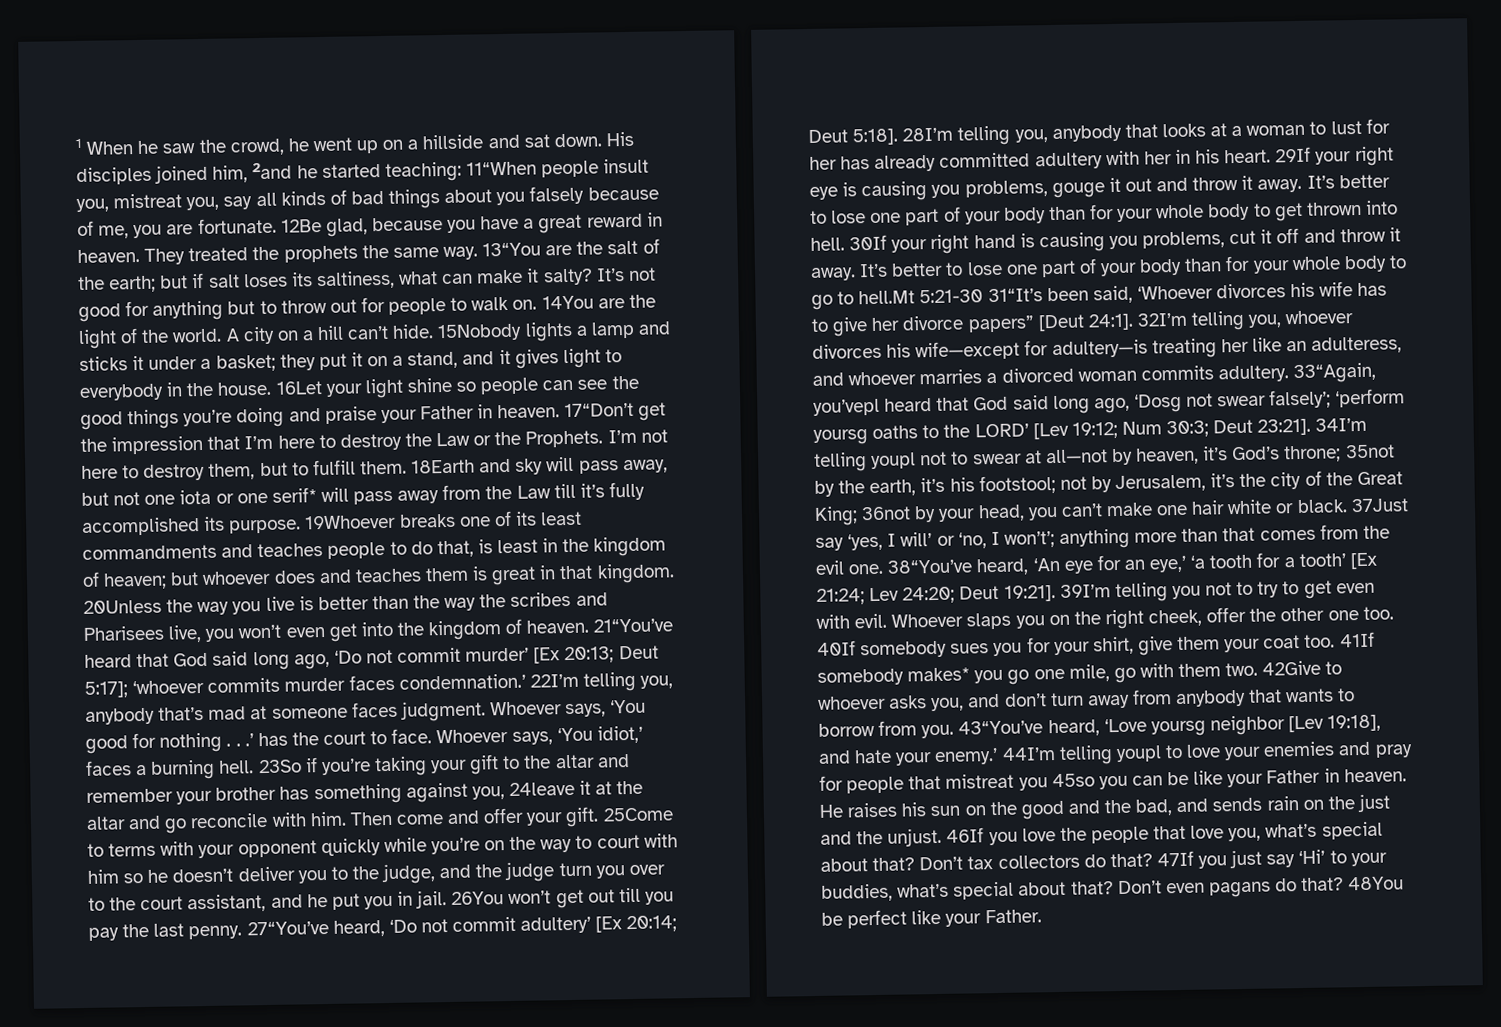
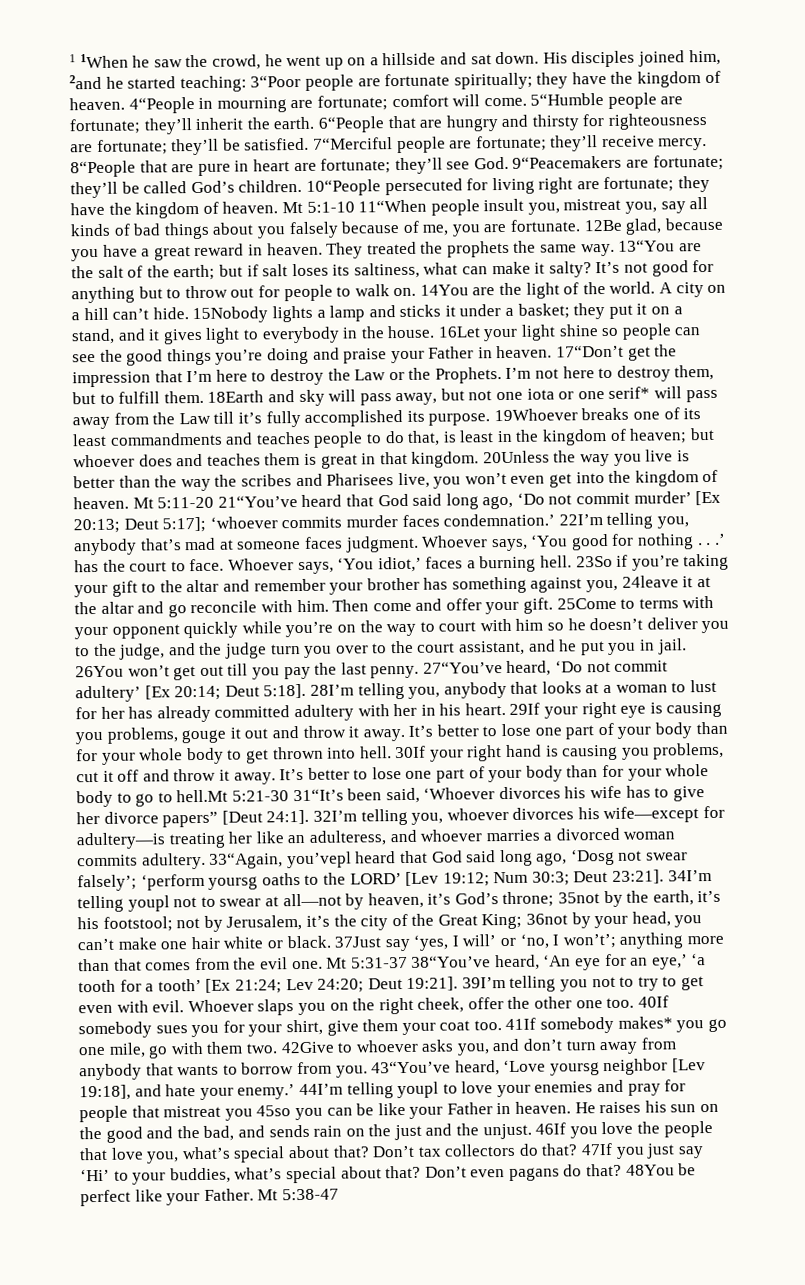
- 1 When he saw the crowd, he went up on a hillside and sat down.
+ 1 1When he saw the crowd, he went up on a hillside and sat down.
- His disciples joined him, 2and he started teaching: 11“When people insult you, mistreat you, say all kinds of bad things about you falsely because of me, you are fortunate.
+ His disciples joined him, 2and he started teaching: 3“Poor people are fortunate spiritually; they have the kingdom of heaven. 4“People in mourning are fortunate; comfort will come. 5“Humble people are fortunate; they’ll inherit the earth. 6“People that are hungry and thirsty for righteousness are fortunate; they’ll be satisfied. 7“Merciful people are fortunate; they’ll receive mercy. 8“People that are pure in heart are fortunate; they’ll see God. 9“Peacemakers are fortunate; they’ll be called God’s children. 10“People persecuted for living right are fortunate; they have the kingdom of heaven. Mt 5:1-10 11“When people insult you, mistreat you, say all kinds of bad things about you falsely because of me, you are fortunate.
- 21“You’ve heard that God said long ago, ‘Do not commit murder’ [Ex 20:13; Deut 5:17]; ‘whoever commits murder faces condemnation.’
+ Mt 5:11-20 21“You’ve heard that God said long ago, ‘Do not commit murder’ [Ex 20:13; Deut 5:17]; ‘whoever commits murder faces condemnation.’
- 38“You’ve heard, ‘An eye for an eye,’ ‘a tooth for a tooth’ [Ex 21:24; Lev 24:20; Deut 19:21].
+ Mt 5:31-37 38“You’ve heard, ‘An eye for an eye,’ ‘a tooth for a tooth’ [Ex 21:24; Lev 24:20; Deut 19:21].
+ Mt 5:38-47

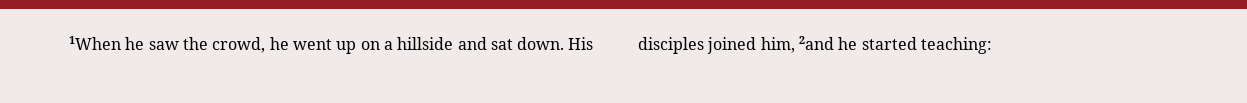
- 1 1When he saw the crowd, he went up on a hillside and sat down.
+ 1When he saw the crowd, he went up on a hillside and sat down.
- His disciples joined him, 2and he started teaching: 3“Poor people are fortunate spiritually; they have the kingdom of heaven. 4“People in mourning are fortunate; comfort will come. 5“Humble people are fortunate; they’ll inherit the earth. 6“People that are hungry and thirsty for righteousness are fortunate; they’ll be satisfied. 7“Merciful people are fortunate; they’ll receive mercy. 8“People that are pure in heart are fortunate; they’ll see God. 9“Peacemakers are fortunate; they’ll be called God’s children. 10“People persecuted for living right are fortunate; they have the kingdom of heaven. Mt 5:1-10 11“When people insult you, mistreat you, say all kinds of bad things about you falsely because of me, you are fortunate. 12Be glad, because you have a great reward in heaven. They treated the prophets the same way. 13“You are the salt of the earth; but if salt loses its saltiness, what can make it salty? It’s not good for anything but to throw out for people to walk on. 14You are the light of the world. A city on a hill can’t hide. 15Nobody lights a lamp and sticks it under a basket; they put it on a stand, and it gives light to everybody in the house. 16Let your light shine so people can see the good things you’re doing and praise your Father in heaven. 17“Don’t get the impression that I’m here to destroy the Law or the Prophets. I’m not here to destroy them, but to fulfill them. 18Earth and sky will pass away, but not one iota or one serif* will pass away from the Law till it’s fully accomplished its purpose. 19Whoever breaks one of its least commandments and teaches people to do that, is least in the kingdom of heaven; but whoever does and teaches them is great in that kingdom. 20Unless the way you live is better than the way the scribes and Pharisees live, you won’t even get into the kingdom of heaven. Mt 5:11-20 21“You’ve heard that God said long ago, ‘Do not commit murder’ [Ex 20:13; Deut 5:17]; ‘whoever commits murder faces condemnation.’ 22I’m telling you, anybody that’s mad at someone faces judgment. Whoever says, ‘You good for nothing . . .’ has the court to face. Whoever says, ‘You idiot,’ faces a burning hell. 23So if you’re taking your gift to the altar and remember your brother has something against you, 24leave it at the altar and go reconcile with him. Then come and offer your gift. 25Come to terms with your opponent quickly while you’re on the way to court with him so he doesn’t deliver you to the judge, and the judge turn you over to the court assistant, and he put you in jail. 26You won’t get out till you pay the last penny. 27“You’ve heard, ‘Do not commit adultery’ [Ex 20:14; Deut 5:18]. 28I’m telling you, anybody that looks at a woman to lust for her has already committed adultery with her in his heart. 29If your right eye is causing you problems, gouge it out and throw it away. It’s better to lose one part of your body than for your whole body to get thrown into hell. 30If your right hand is causing you problems, cut it off and throw it away. It’s better to lose one part of your body than for your whole body to go to hell.Mt 5:21-30 31“It’s been said, ‘Whoever divorces his wife has to give her divorce papers” [Deut 24:1]. 32I’m telling you, whoever divorces his wife—except for adultery—is treating her like an adulteress, and whoever marries a divorced woman commits adultery. 33“Again, you’vepl heard that God said long ago, ‘Dosg not swear falsely’; ‘perform yoursg oaths to the LORD’ [Lev 19:12; Num 30:3; Deut 23:21]. 34I’m telling youpl not to swear at all—not by heaven, it’s God’s throne; 35not by the earth, it’s his footstool; not by Jerusalem, it’s the city of the Great King; 36not by your head, you can’t make one hair white or black. 37Just say ‘yes, I will’ or ‘no, I won’t’; anything more than that comes from the evil one. Mt 5:31-37 38“You’ve heard, ‘An eye for an eye,’ ‘a tooth for a tooth’ [Ex 21:24; Lev 24:20; Deut 19:21]. 39I’m telling you not to try to get even with evil. Whoever slaps you on the right cheek, offer the other one too. 40If somebody sues you for your shirt, give them your coat too. 41If somebody makes* you go one mile, go with them two. 42Give to whoever asks you, and don’t turn away from anybody that wants to borrow from you. 43“You’ve heard, ‘Love yoursg neighbor [Lev 19:18], and hate your enemy.’ 44I’m telling youpl to love your enemies and pray for people that mistreat you 45so you can be like your Father in heaven. He raises his sun on the good and the bad, and sends rain on the just and the unjust. 46If you love the people that love you, what’s special about that? Don’t tax collectors do that? 47If you just say ‘Hi’ to your buddies, what’s special about that? Don’t even pagans do that? 48You be perfect like your Father. Mt 5:38-47
+ His disciples joined him, 2and he started teaching:

